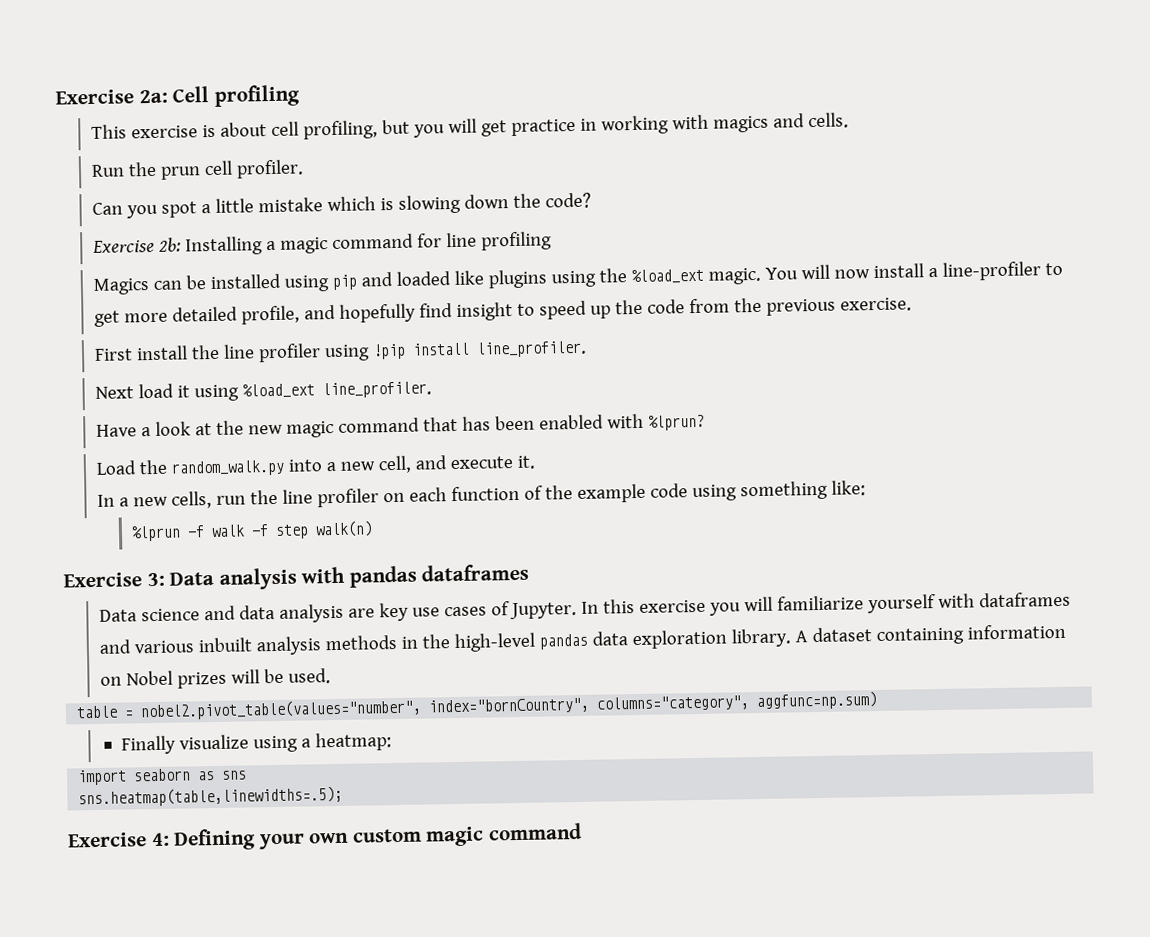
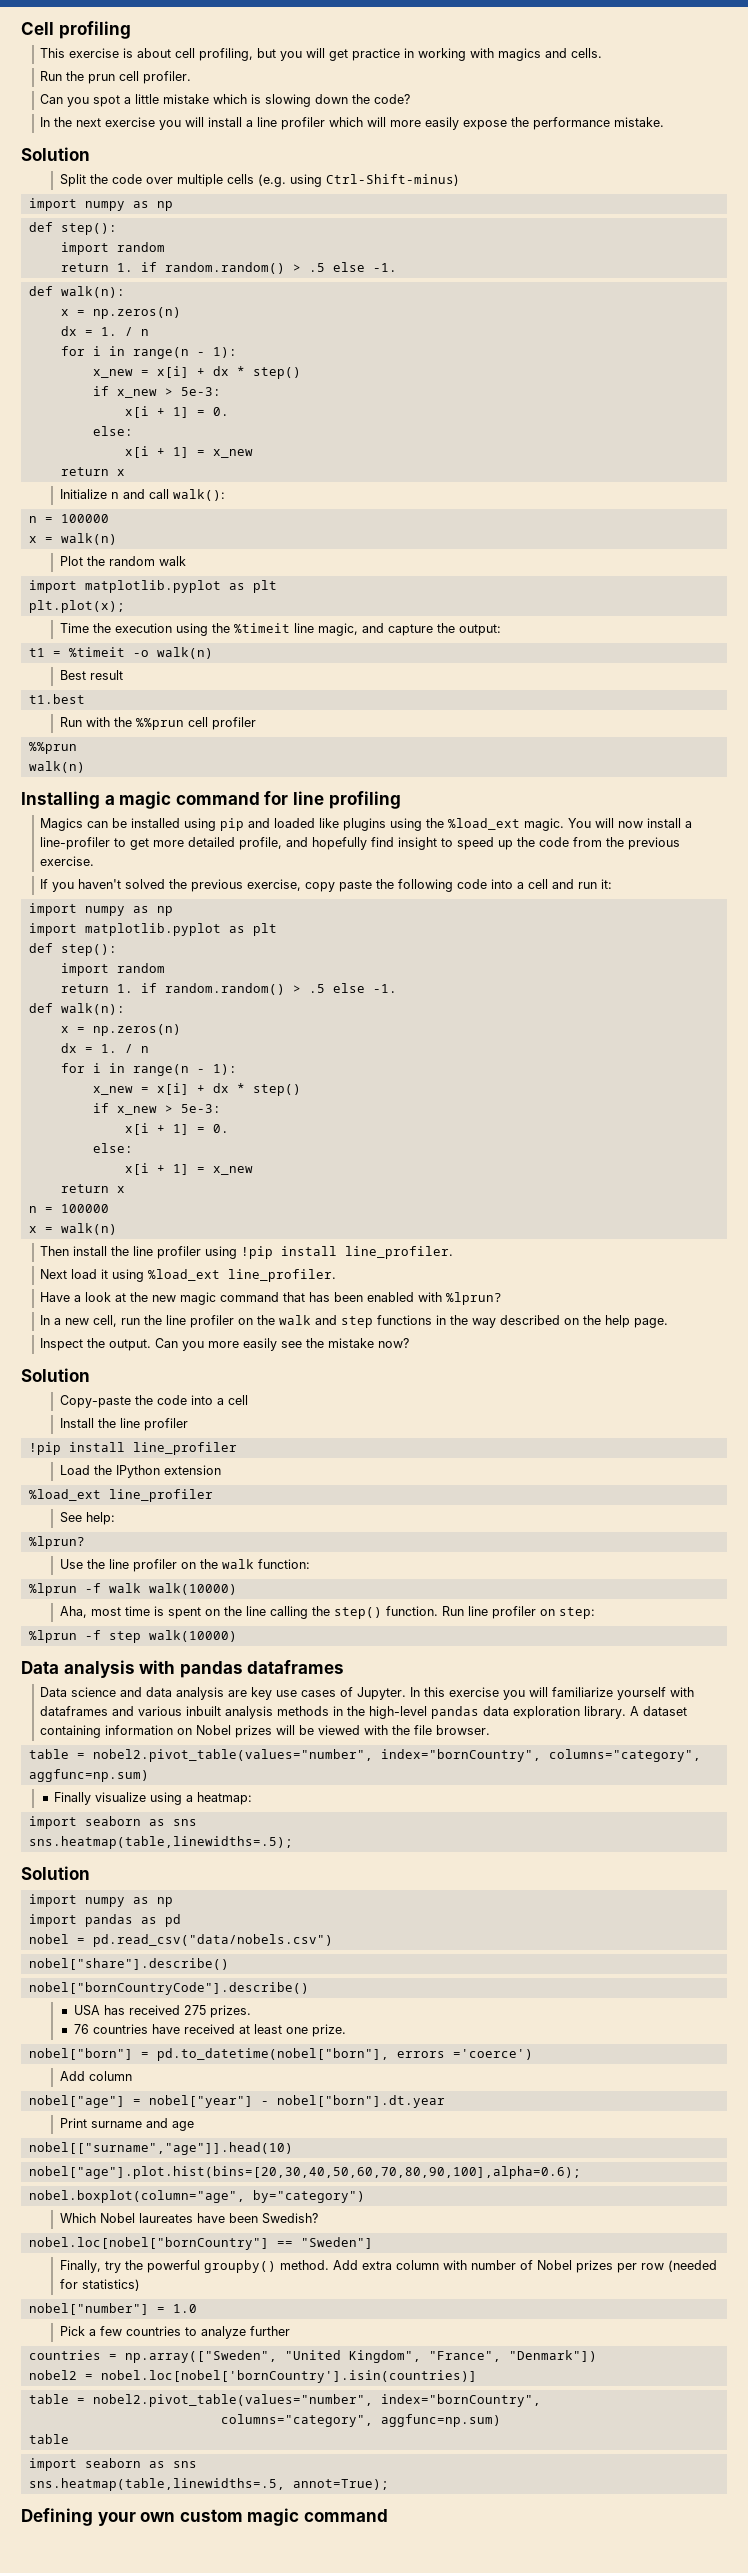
- Exercise 2a: Cell profiling
+ Cell profiling
- Exercise 2b: Installing a magic command for line profiling
+ In the next exercise you will install a line profiler which will more easily expose the performance mistake.
+ Solution
+ Split the code over multiple cells (e.g. using Ctrl-Shift-minus)
+ import numpy as np
+ def step():
+ import random
+ return 1. if random.random() > .5 else -1.
+ def walk(n):
+ x = np.zeros(n)
+ dx = 1. / n
+ for i in range(n - 1):
+ x_new = x[i] + dx * step()
+ if x_new > 5e-3:
+ x[i + 1] = 0.
+ else:
+ x[i + 1] = x_new
+ return x
+ Initialize n and call walk():
+ n = 100000
+ x = walk(n)
+ Plot the random walk
+ import matplotlib.pyplot as plt
+ plt.plot(x);
+ Time the execution using the %timeit line magic, and capture the output:
+ t1 = %timeit -o walk(n)
+ Best result
+ t1.best
+ Run with the %%prun cell profiler
+ %%prun
+ walk(n)
+ Installing a magic command for line profiling
- First install the line profiler using !pip install line_profiler.
+ If you haven't solved the previous exercise, copy paste the following code into a cell and run it:
+ import numpy as np
+ import matplotlib.pyplot as plt
+ def step():
+ import random
+ return 1. if random.random() > .5 else -1.
+ def walk(n):
+ x = np.zeros(n)
+ dx = 1. / n
+ for i in range(n - 1):
+ x_new = x[i] + dx * step()
+ if x_new > 5e-3:
+ x[i + 1] = 0.
+ else:
+ x[i + 1] = x_new
+ return x
+ n = 100000
+ x = walk(n)
+ Then install the line profiler using !pip install line_profiler.
- Load the random_walk.py into a new cell, and execute it.
- In a new cells, run the line profiler on each function of the example code using something like:
- %lprun -f walk -f step walk(n)
- Exercise 3: Data analysis with pandas dataframes
+ In a new cell, run the line profiler on the walk and step functions in the way described on the help page.
+ Inspect the output. Can you more easily see the mistake now?
+ Solution
+ Copy-paste the code into a cell
+ Install the line profiler
+ !pip install line_profiler
+ Load the IPython extension
+ %load_ext line_profiler
+ See help:
+ %lprun?
+ Use the line profiler on the walk function:
+ %lprun -f walk walk(10000)
+ Aha, most time is spent on the line calling the step() function. Run line profiler on step:
+ %lprun -f step walk(10000)
+ Data analysis with pandas dataframes
- A dataset containing information on Nobel prizes will be used.
+ A dataset containing information on Nobel prizes will be viewed with the file browser.
  sns.heatmap(table,linewidths=.5);
- Exercise 4: Defining your own custom magic command
+ Solution
+ import numpy as np
+ import pandas as pd
+ nobel = pd.read_csv("data/nobels.csv")
+ nobel["share"].describe()
+ nobel["bornCountryCode"].describe()
+ USA has received 275 prizes.
+ 76 countries have received at least one prize.
+ nobel["born"] = pd.to_datetime(nobel["born"], errors ='coerce')
+ Add column
+ nobel["age"] = nobel["year"] - nobel["born"].dt.year
+ Print surname and age
+ nobel[["surname","age"]].head(10)
+ nobel["age"].plot.hist(bins=[20,30,40,50,60,70,80,90,100],alpha=0.6);
+ nobel.boxplot(column="age", by="category")
+ Which Nobel laureates have been Swedish?
+ nobel.loc[nobel["bornCountry"] == "Sweden"]
+ Finally, try the powerful groupby() method. Add extra column with number of Nobel prizes per row (needed for statistics)
+ nobel["number"] = 1.0
+ Pick a few countries to analyze further
+ countries = np.array(["Sweden", "United Kingdom", "France", "Denmark"])
+ nobel2 = nobel.loc[nobel['bornCountry'].isin(countries)]
+ table = nobel2.pivot_table(values="number", index="bornCountry",
+ columns="category", aggfunc=np.sum)
+ table
+ import seaborn as sns
+ sns.heatmap(table,linewidths=.5, annot=True);
+ Defining your own custom magic command

